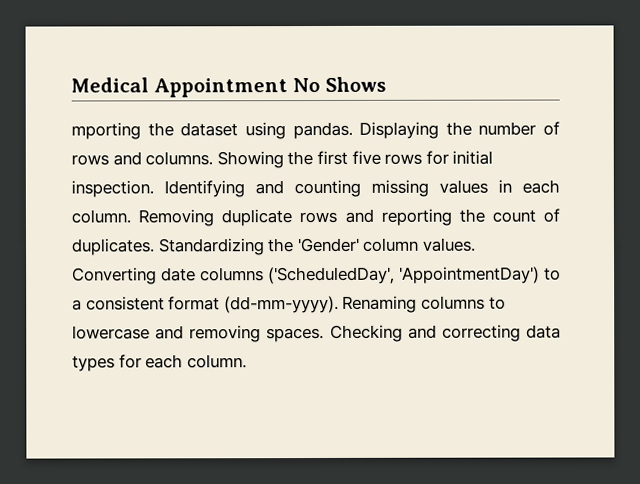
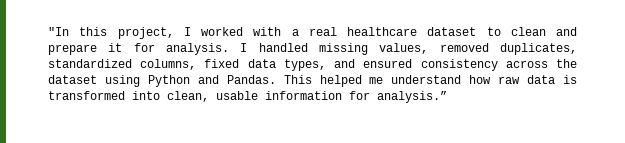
- Medical Appointment No Shows
- mporting the dataset using pandas. Displaying the number of rows and columns. Showing the first five rows for initial inspection. Identifying and counting missing values in each column. Removing duplicate rows and reporting the count of duplicates. Standardizing the 'Gender' column values. Converting date columns ('ScheduledDay', 'AppointmentDay') to a consistent format (dd-mm-yyyy). Renaming columns to lowercase and removing spaces. Checking and correcting data types for each column.
+ "In this project, I worked with a real healthcare dataset to clean and prepare it for analysis. I handled missing values, removed duplicates, standardized columns, fixed data types, and ensured consistency across the dataset using Python and Pandas. This helped me understand how raw data is transformed into clean, usable information for analysis.”

